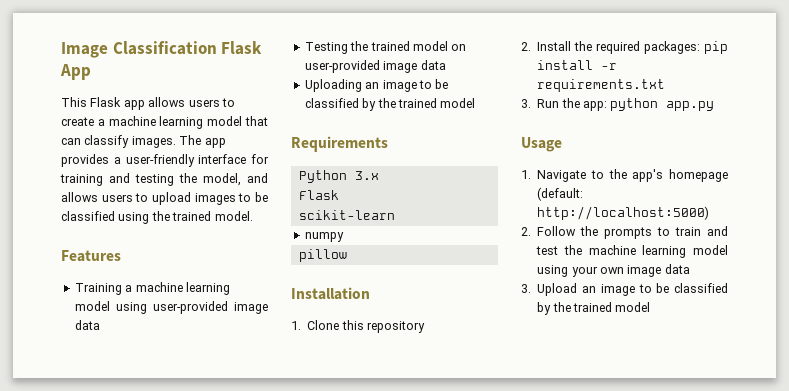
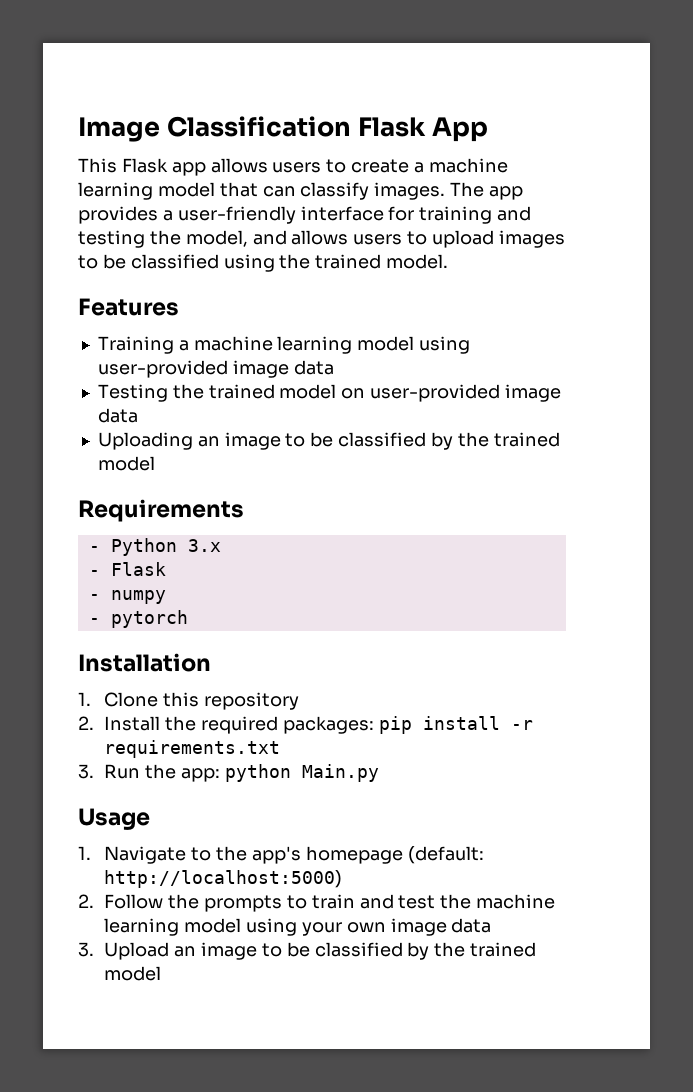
- Python 3.x
- Flask
+ - Python 3.x
+ - Flask
- scikit-learn
- numpy
+ - numpy
- pillow
+ - pytorch
- 3. Run the app: python app.py
+ 3. Run the app: python Main.py

